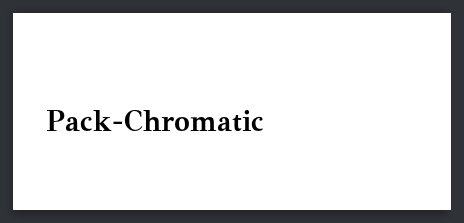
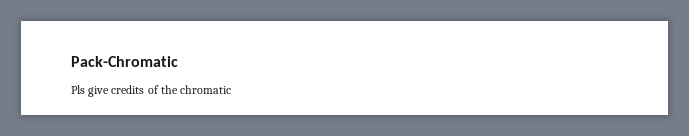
+ Pls give credits of the chromatic

